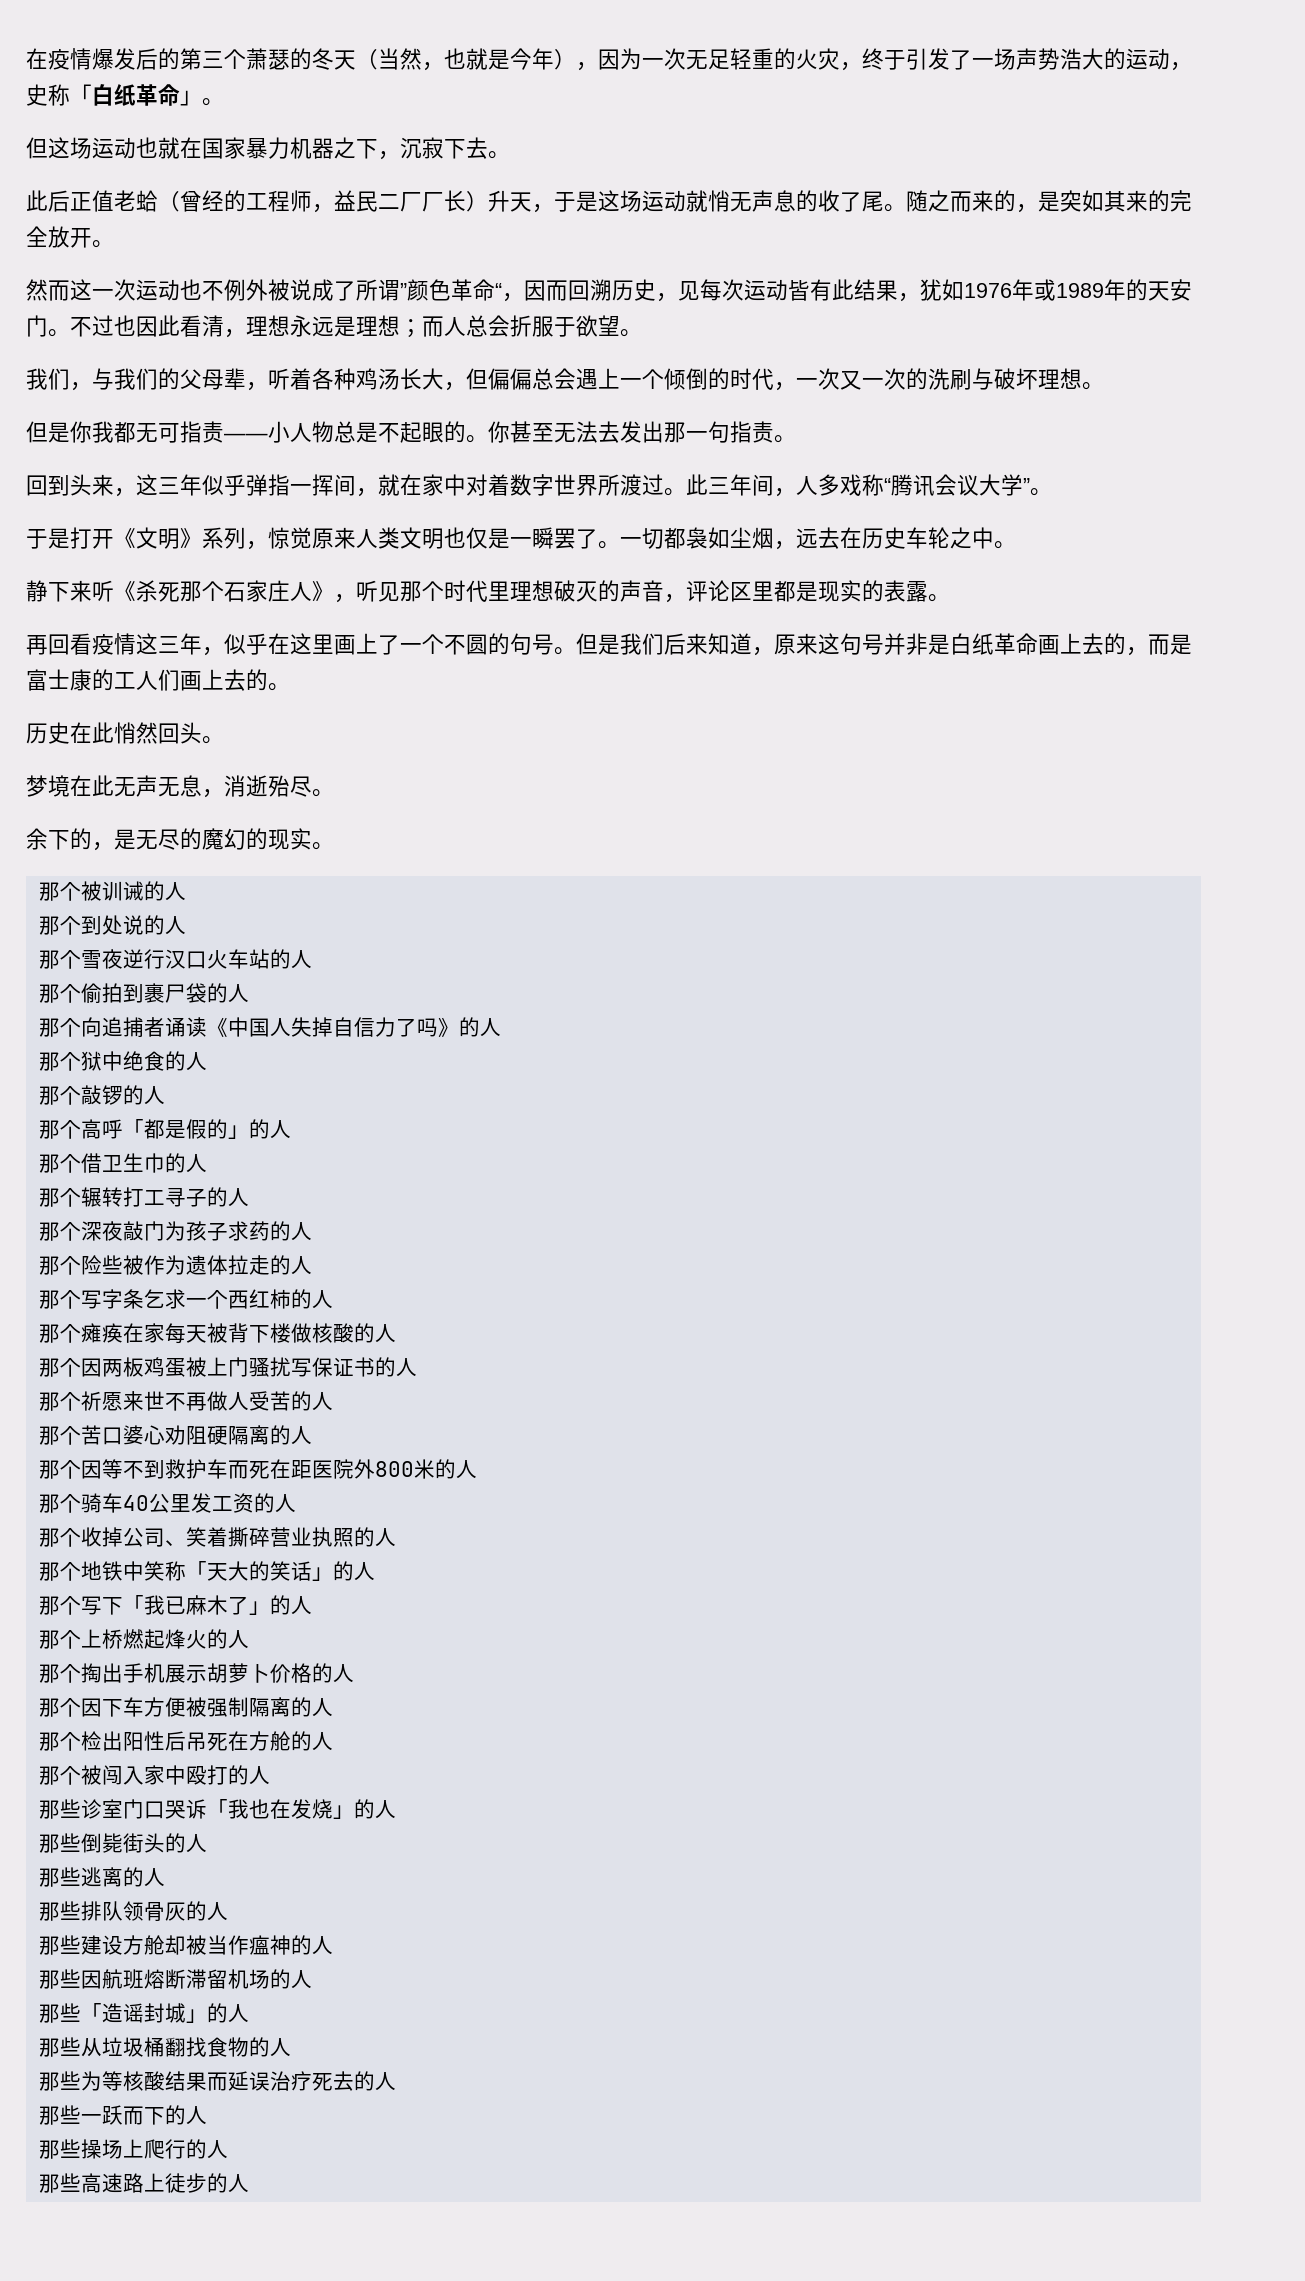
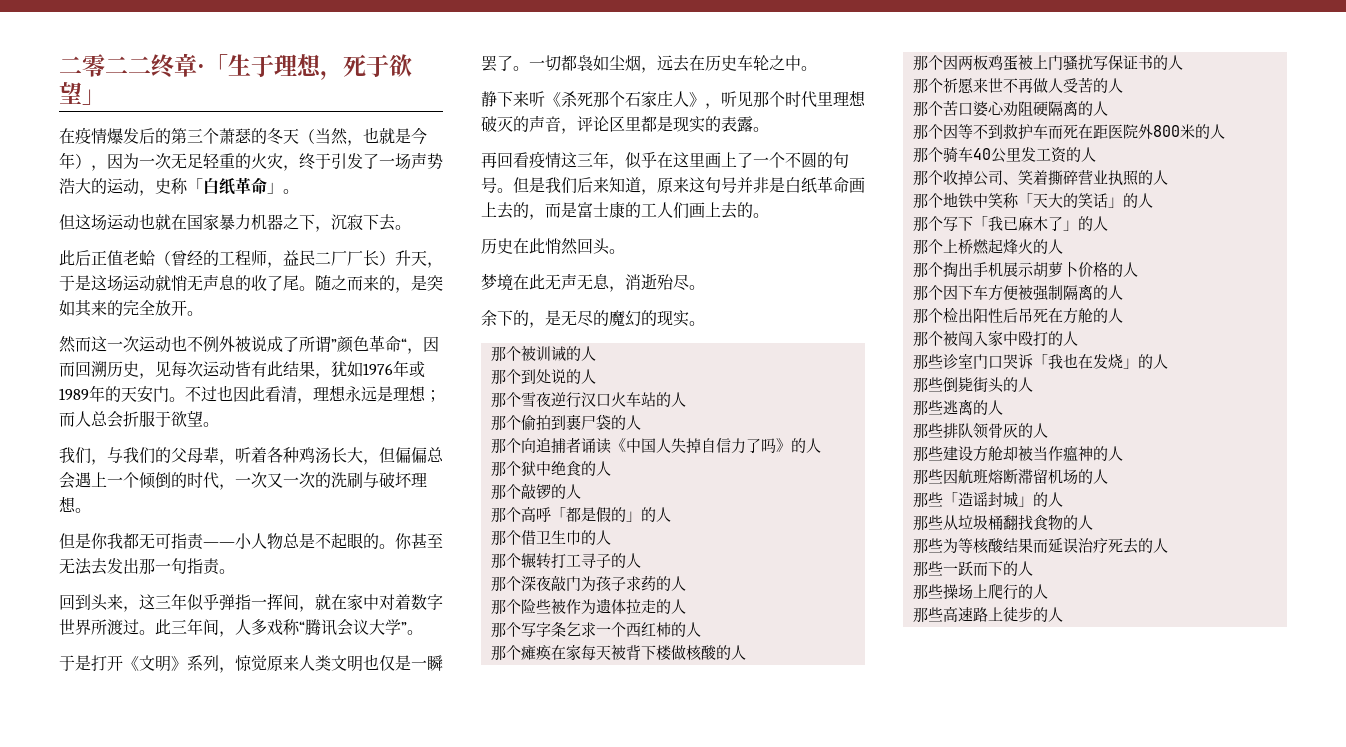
+ 二零二二终章·「生于理想，死于欲望」

